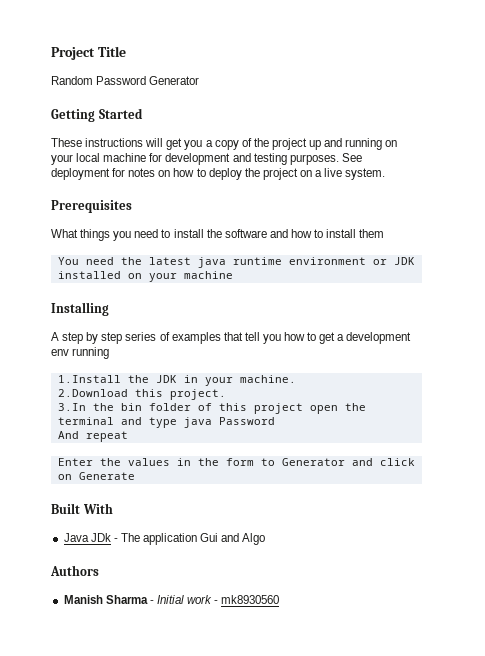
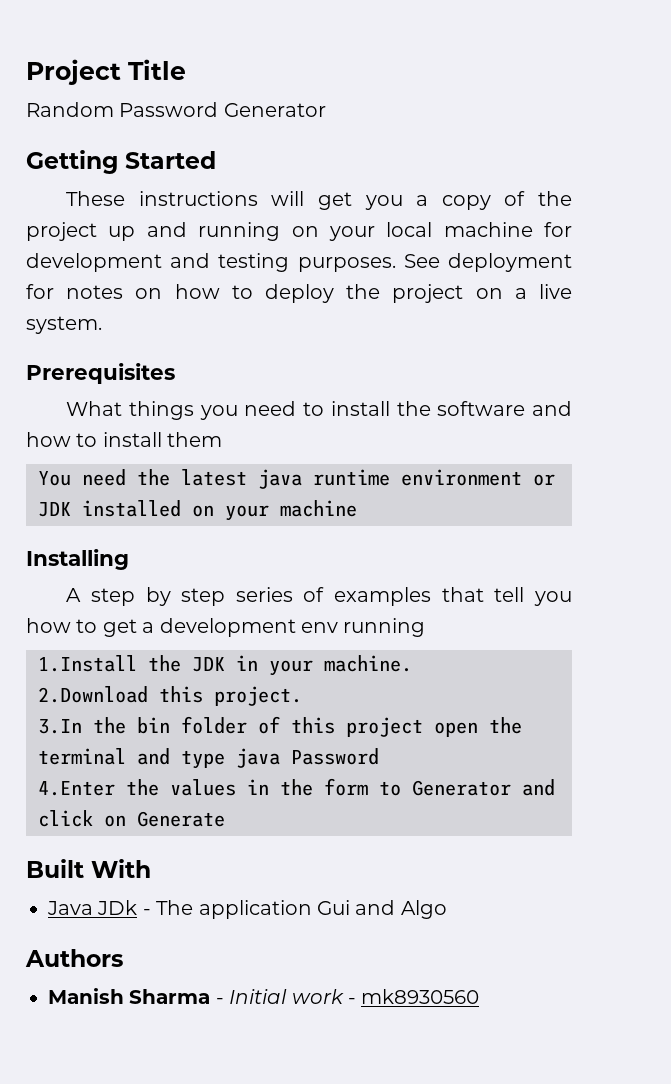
- And repeat
- Enter the values in the form to Generator and click on Generate
+ 4.Enter the values in the form to Generator and click on Generate

